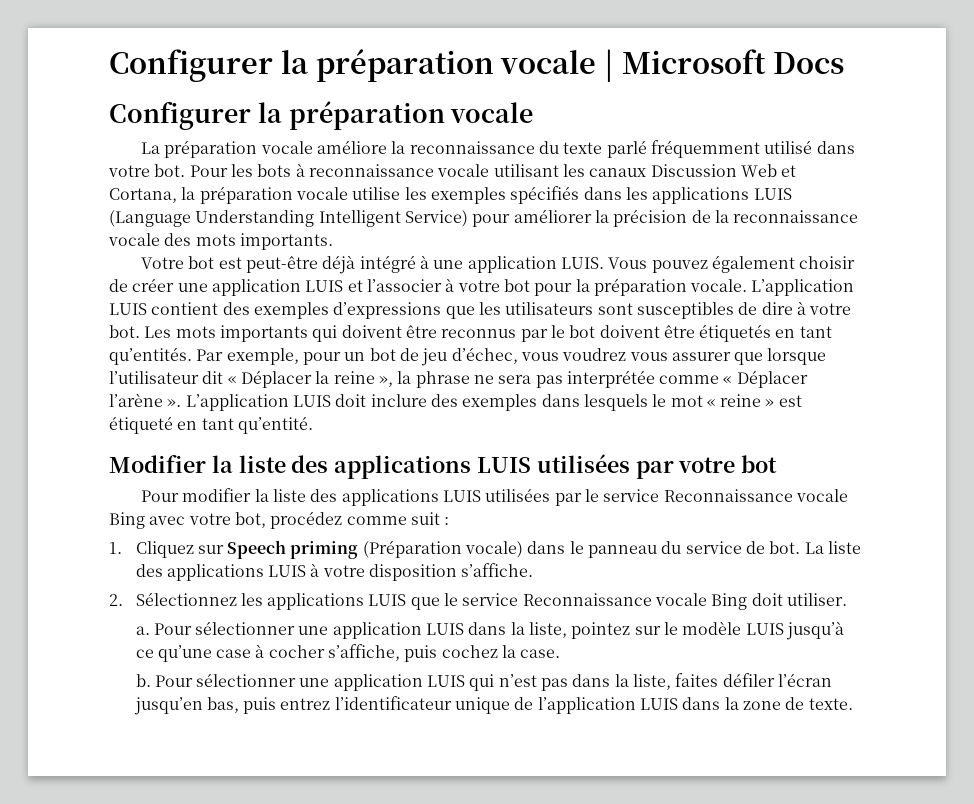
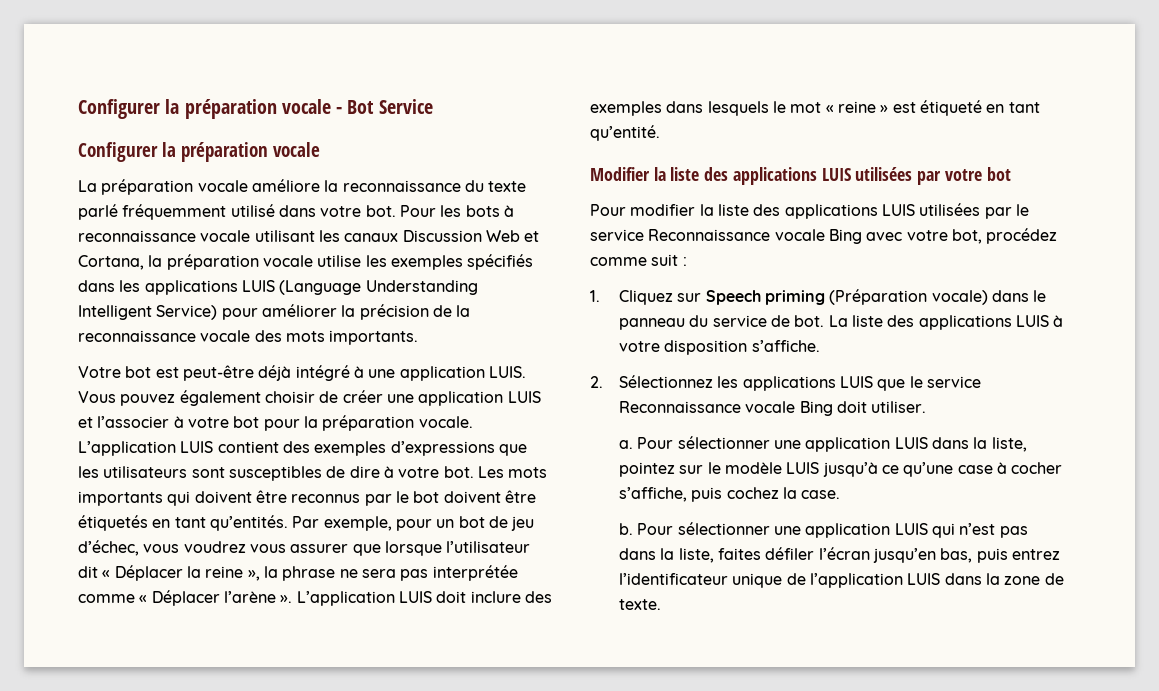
- Configurer la préparation vocale | Microsoft Docs
+ Configurer la préparation vocale - Bot Service

